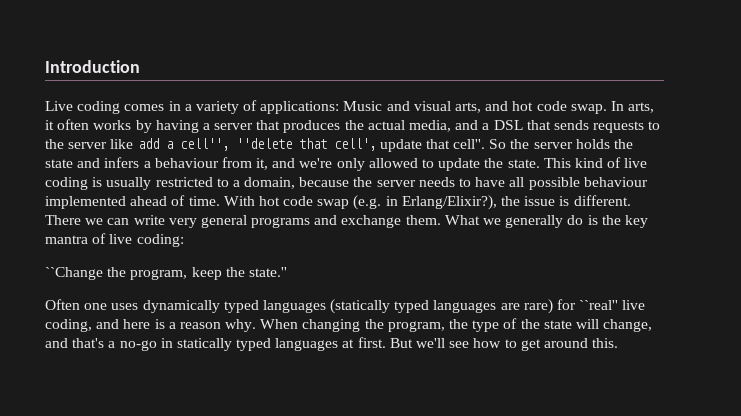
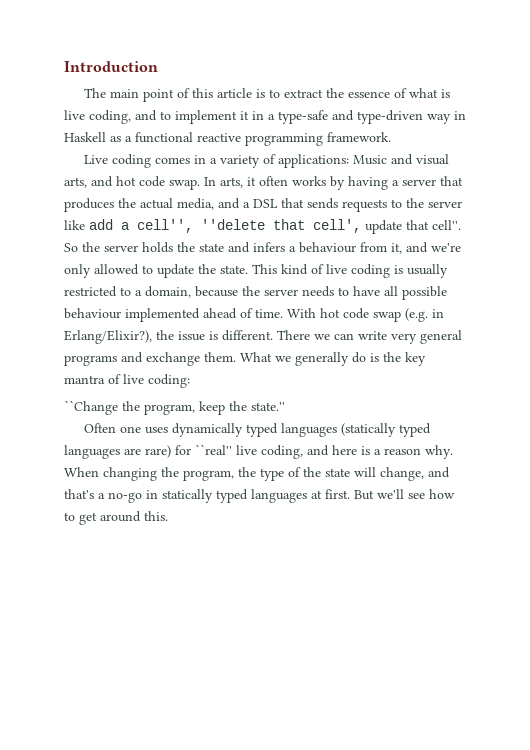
+ The main point of this article is to extract the essence of what is live coding, and to implement it in a type-safe and type-driven way in Haskell as a functional reactive programming framework.

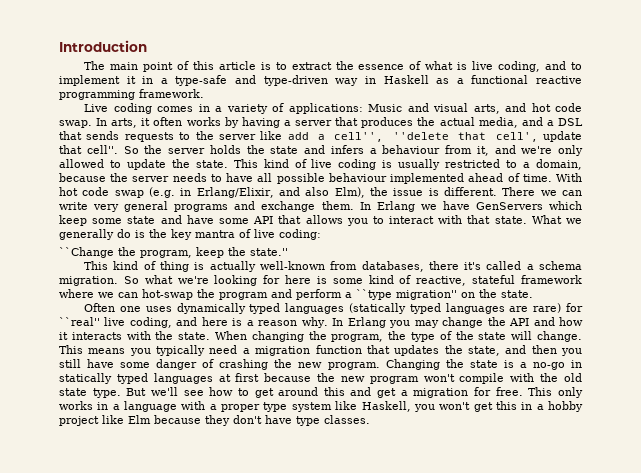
- With hot code swap (e.g. in Erlang/Elixir?), the issue is different.
+ With hot code swap (e.g. in Erlang/Elixir, and also Elm), the issue is different.
+ In Erlang we have GenServers which keep some state and have some API that allows you to interact with that state.
+ This kind of thing is actually well-known from databases, there it's called a schema migration. So what we're looking for here is some kind of reactive, stateful framework where we can hot-swap the program and perform a ``type migration'' on the state.
+ In Erlang you may change the API and how it interacts with the state.
- When changing the program, the type of the state will change, and that's a no-go in statically typed languages at first.
+ When changing the program, the type of the state will change. This means you typically need a migration function that updates the state, and then you still have some danger of crashing the new program. Changing the state is a no-go in statically typed languages at first because the new program won't compile with the old state type.
- But we'll see how to get around this.
+ But we'll see how to get around this and get a migration for free. This only works in a language with a proper type system like Haskell, you won't get this in a hobby project like Elm because they don't have type classes.

